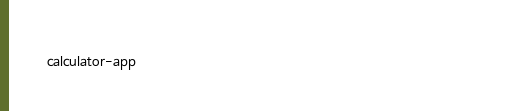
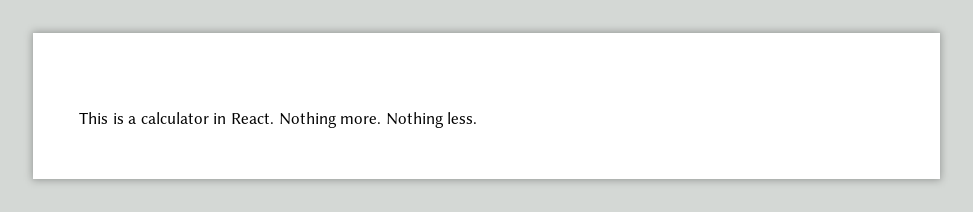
- calculator-app
+ This is a calculator in React. Nothing more. Nothing less.

